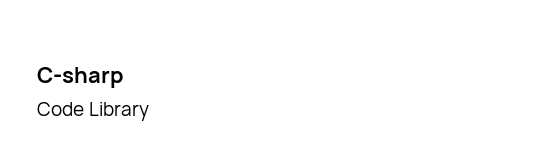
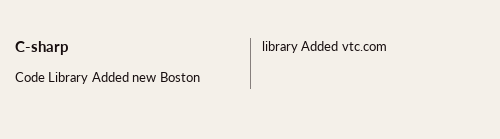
- Code Library
+ Code Library Added new Boston library Added vtc.com

